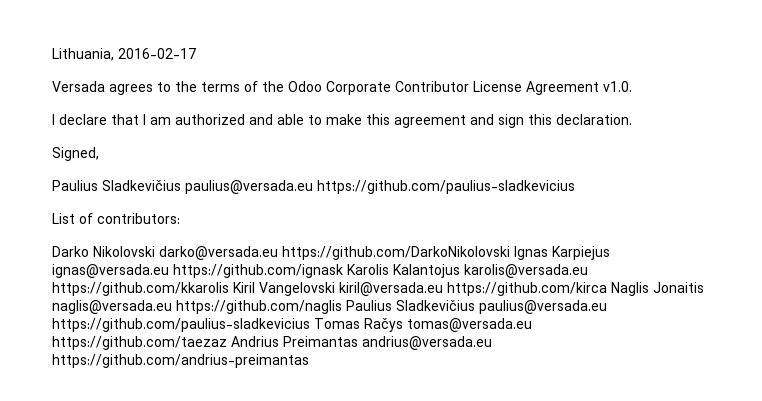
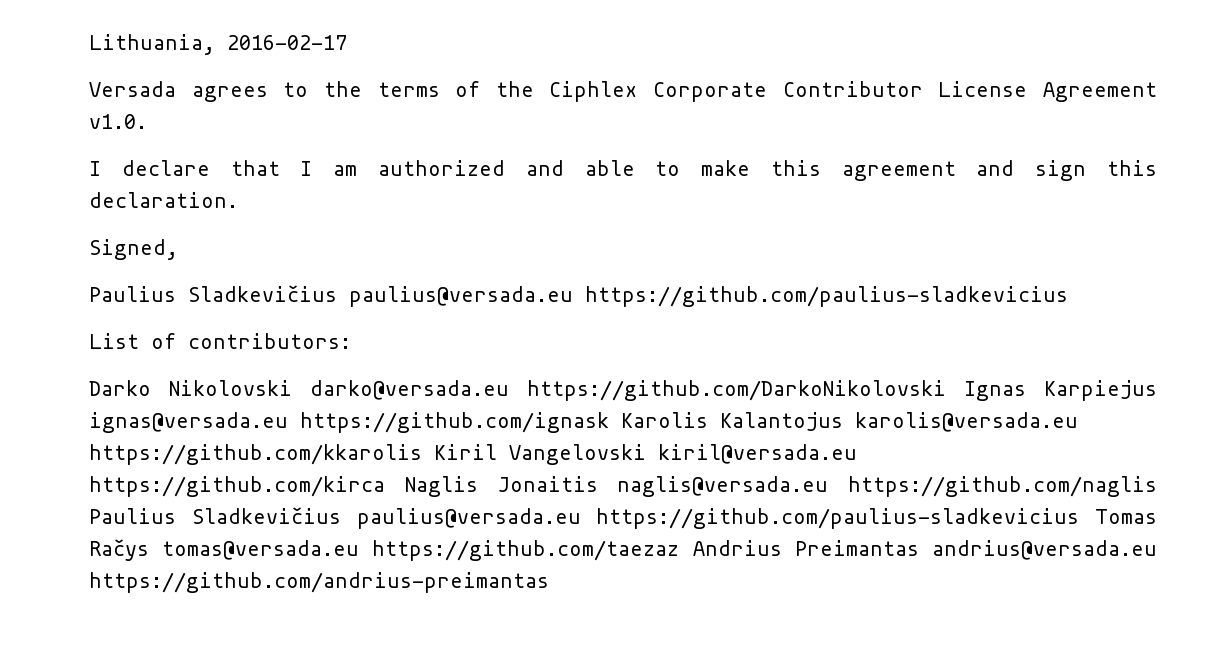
- Versada agrees to the terms of the Odoo Corporate Contributor License Agreement v1.0.
+ Versada agrees to the terms of the Ciphlex Corporate Contributor License Agreement v1.0.

